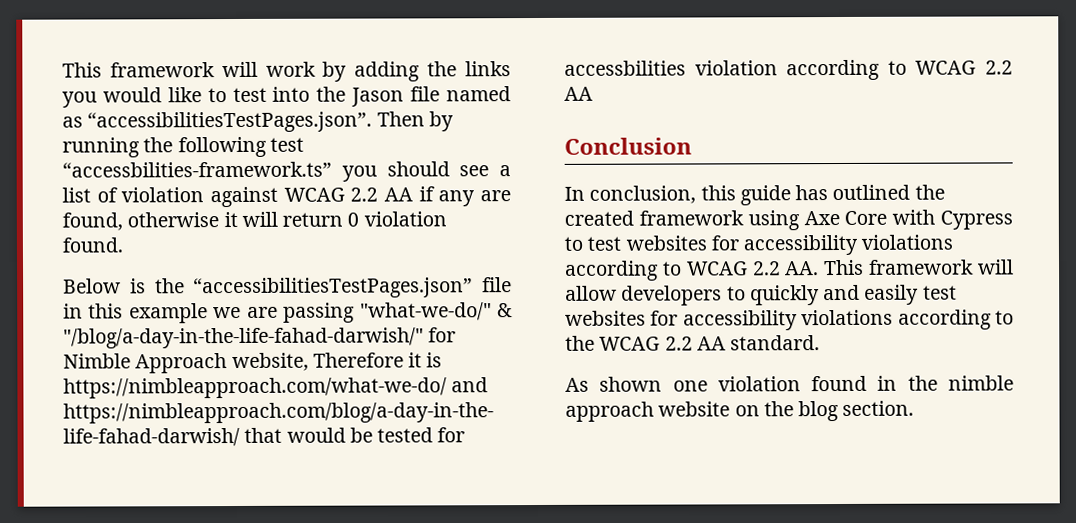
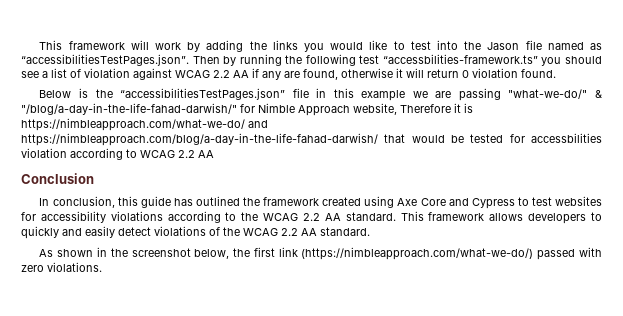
- In conclusion, this guide has outlined the created framework using Axe Core with Cypress to test websites for accessibility violations according to WCAG 2.2 AA. This framework will allow developers to quickly and easily test websites for accessibility violations according to the WCAG 2.2 AA standard.
- As shown one violation found in the nimble approach website on the blog section.
+ In conclusion, this guide has outlined the framework created using Axe Core and Cypress to test websites for accessibility violations according to the WCAG 2.2 AA standard. This framework allows developers to quickly and easily detect violations of the WCAG 2.2 AA standard.
+ As shown in the screenshot below, the first link (https://nimbleapproach.com/what-we-do/) passed with zero violations.

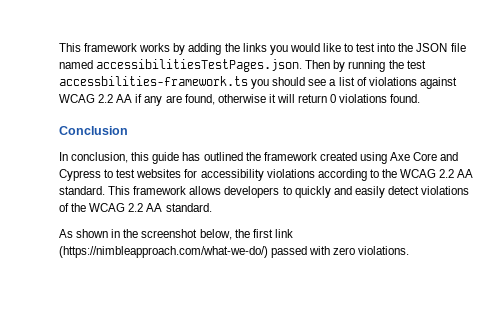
- This framework will work by adding the links you would like to test into the Jason file named as “accessibilitiesTestPages.json”. Then by running the following test “accessbilities-framework.ts” you should see a list of violation against WCAG 2.2 AA if any are found, otherwise it will return 0 violation found.
+ This framework works by adding the links you would like to test into the JSON file named accessibilitiesTestPages.json. Then by running the test accessbilities-framework.ts you should see a list of violations against WCAG 2.2 AA if any are found, otherwise it will return 0 violations found.
- Below is the “accessibilitiesTestPages.json” file in this example we are passing "what-we-do/" & "/blog/a-day-in-the-life-fahad-darwish/" for Nimble Approach website, Therefore it is https://nimbleapproach.com/what-we-do/ and https://nimbleapproach.com/blog/a-day-in-the-life-fahad-darwish/ that would be tested for accessbilities violation according to WCAG 2.2 AA

